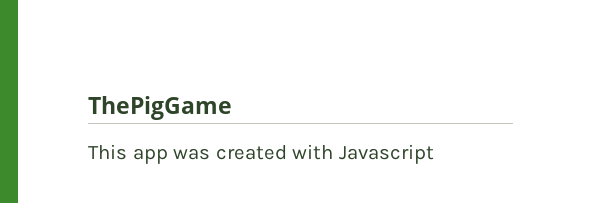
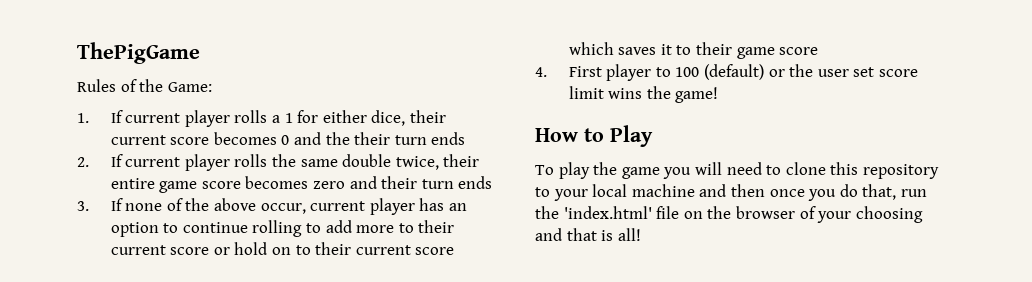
- This app was created with Javascript
+ Rules of the Game:
+ 1. If current player rolls a 1 for either dice, their current score becomes 0 and the their turn ends
+ 2. If current player rolls the same double twice, their entire game score becomes zero and their turn ends
+ 3. If none of the above occur, current player has an option to continue rolling to add more to their current score or hold on to their current score which saves it to their game score
+ 4. First player to 100 (default) or the user set score limit wins the game!
+ How to Play
+ To play the game you will need to clone this repository to your local machine and then once you do that, run the 'index.html' file on the browser of your choosing and that is all!

